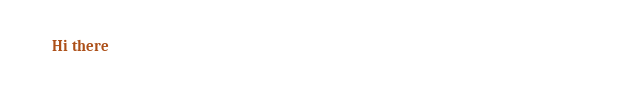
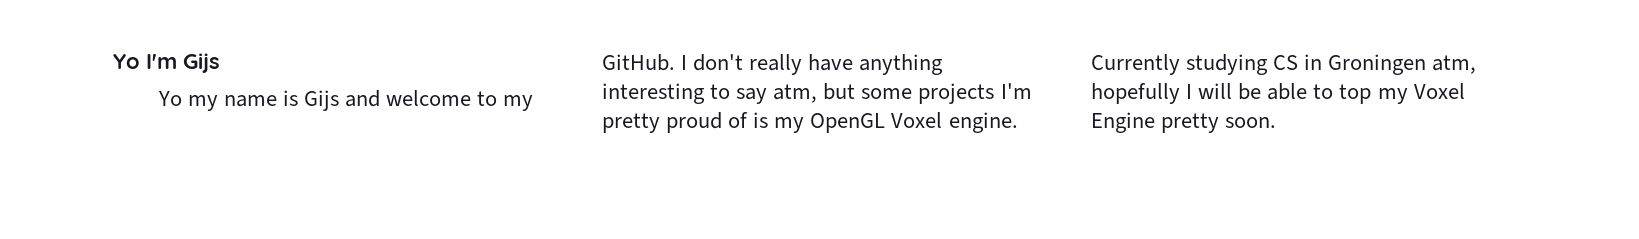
- Hi there
+ Yo I'm Gijs
+ Yo my name is Gijs and welcome to my GitHub. I don't really have anything interesting to say atm, but some projects I'm pretty proud of is my OpenGL Voxel engine. Currently studying CS in Groningen atm, hopefully I will be able to top my Voxel Engine pretty soon.

